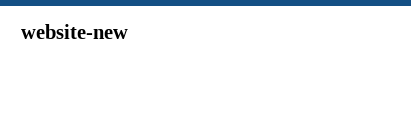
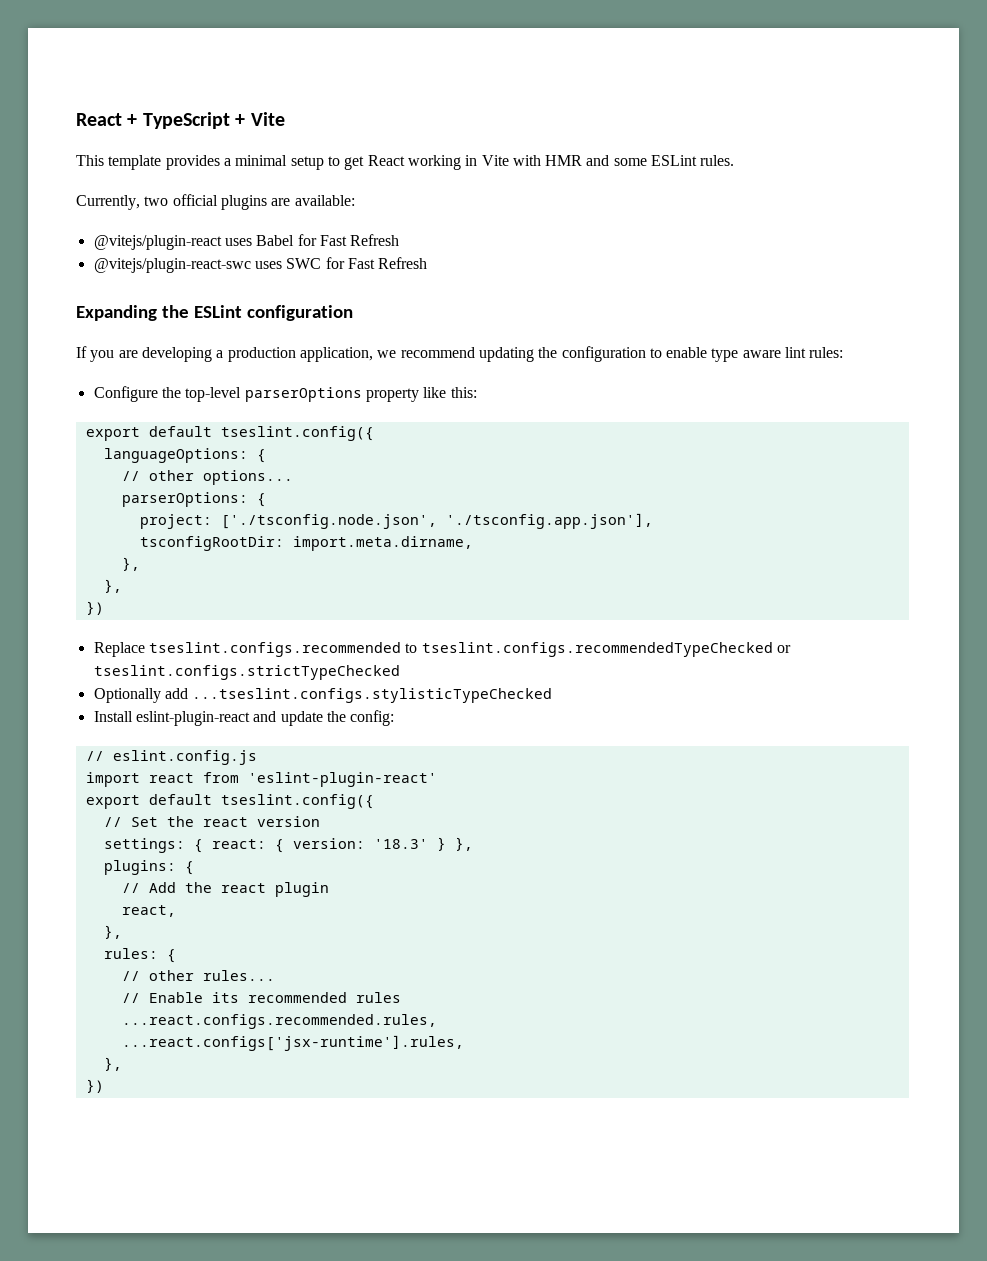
- website-new
+ React + TypeScript + Vite
+ This template provides a minimal setup to get React working in Vite with HMR and some ESLint rules.
+ Currently, two official plugins are available:
+ @vitejs/plugin-react uses Babel for Fast Refresh
+ @vitejs/plugin-react-swc uses SWC for Fast Refresh
+ Expanding the ESLint configuration
+ If you are developing a production application, we recommend updating the configuration to enable type aware lint rules:
+ Configure the top-level parserOptions property like this:
+ export default tseslint.config({
+ languageOptions: {
+ // other options...
+ parserOptions: {
+ project: ['./tsconfig.node.json', './tsconfig.app.json'],
+ tsconfigRootDir: import.meta.dirname,
+ },
+ },
+ })
+ Replace tseslint.configs.recommended to tseslint.configs.recommendedTypeChecked or tseslint.configs.strictTypeChecked
+ Optionally add ...tseslint.configs.stylisticTypeChecked
+ Install eslint-plugin-react and update the config:
+ // eslint.config.js
+ import react from 'eslint-plugin-react'
+ export default tseslint.config({
+ // Set the react version
+ settings: { react: { version: '18.3' } },
+ plugins: {
+ // Add the react plugin
+ react,
+ },
+ rules: {
+ // other rules...
+ // Enable its recommended rules
+ ...react.configs.recommended.rules,
+ ...react.configs['jsx-runtime'].rules,
+ },
+ })

